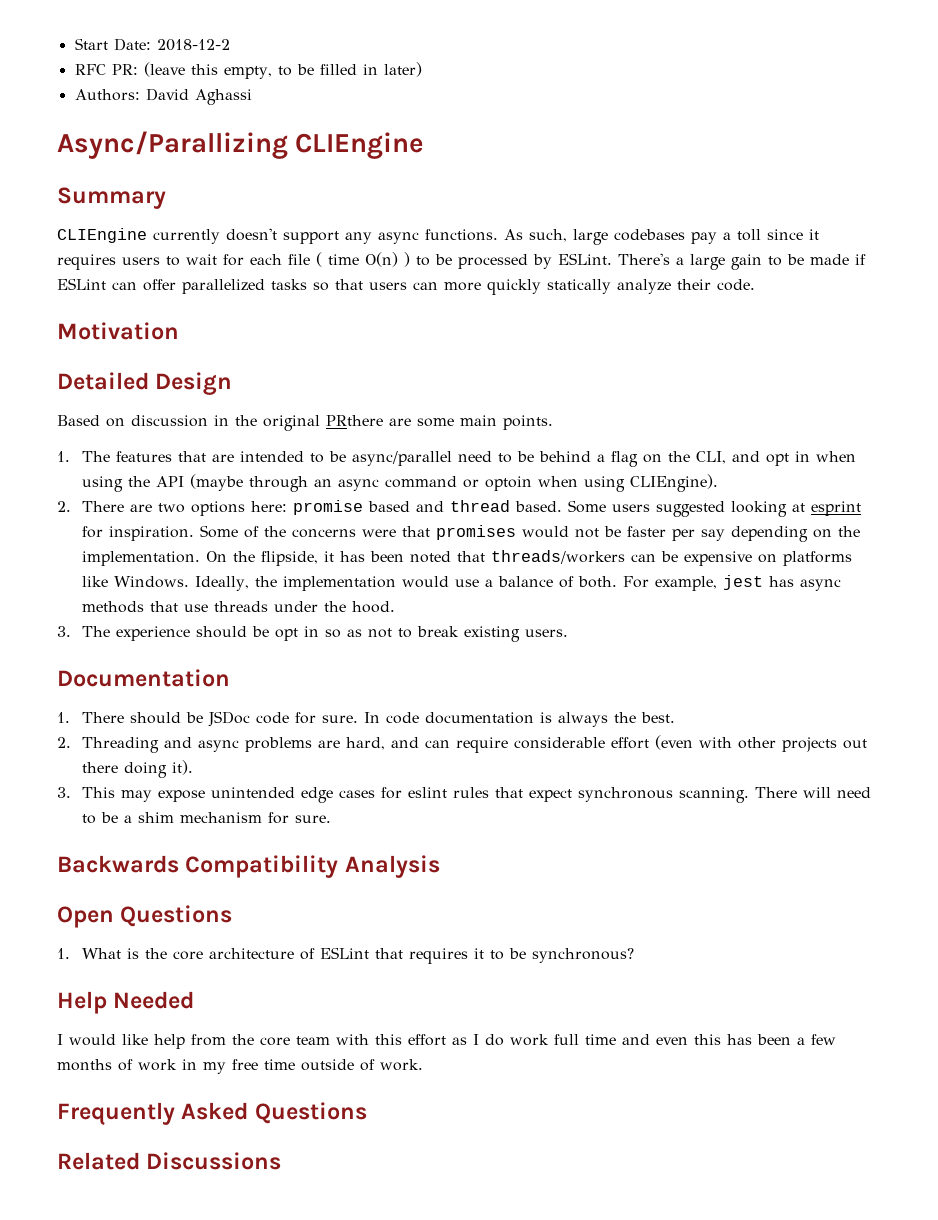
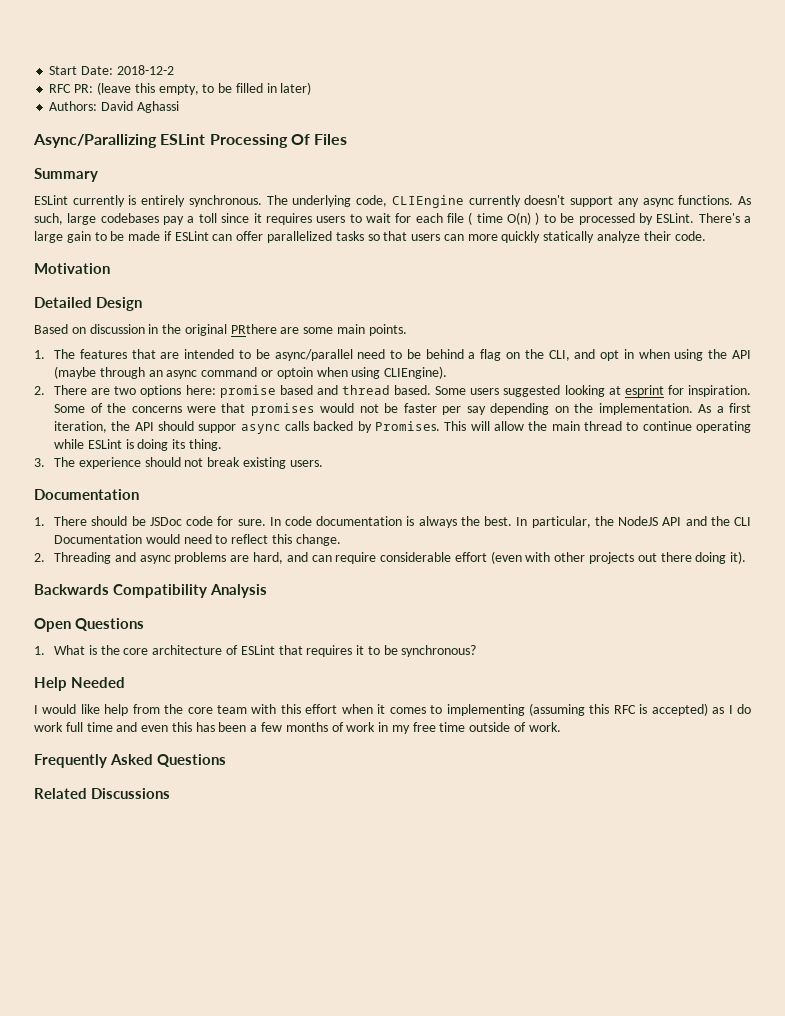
- Async/Parallizing CLIEngine
+ Async/Parallizing ESLint Processing Of Files
  Summary
- CLIEngine currently doesn't support any async functions.
+ ESLint currently is entirely synchronous. The underlying code, CLIEngine currently doesn't support any async functions.
- On the flipside, it has been noted that threads/workers can be expensive on platforms like Windows. Ideally, the implementation would use a balance of both. For example, jest has async methods that use threads under the hood.
- 3. The experience should be opt in so as not to break existing users.
+ As a first iteration, the API should suppor async calls backed by Promises. This will allow the main thread to continue operating while ESLint is doing its thing.
+ 3. The experience should not break existing users.
+ In particular, the NodeJS API and the CLI Documentation would need to reflect this change.
- 3. This may expose unintended edge cases for eslint rules that expect synchronous scanning. There will need to be a shim mechanism for sure.
- I would like help from the core team with this effort as I do work full time and even this has been a few months of work in my free time outside of work.
+ I would like help from the core team with this effort when it comes to implementing (assuming this RFC is accepted) as I do work full time and even this has been a few months of work in my free time outside of work.

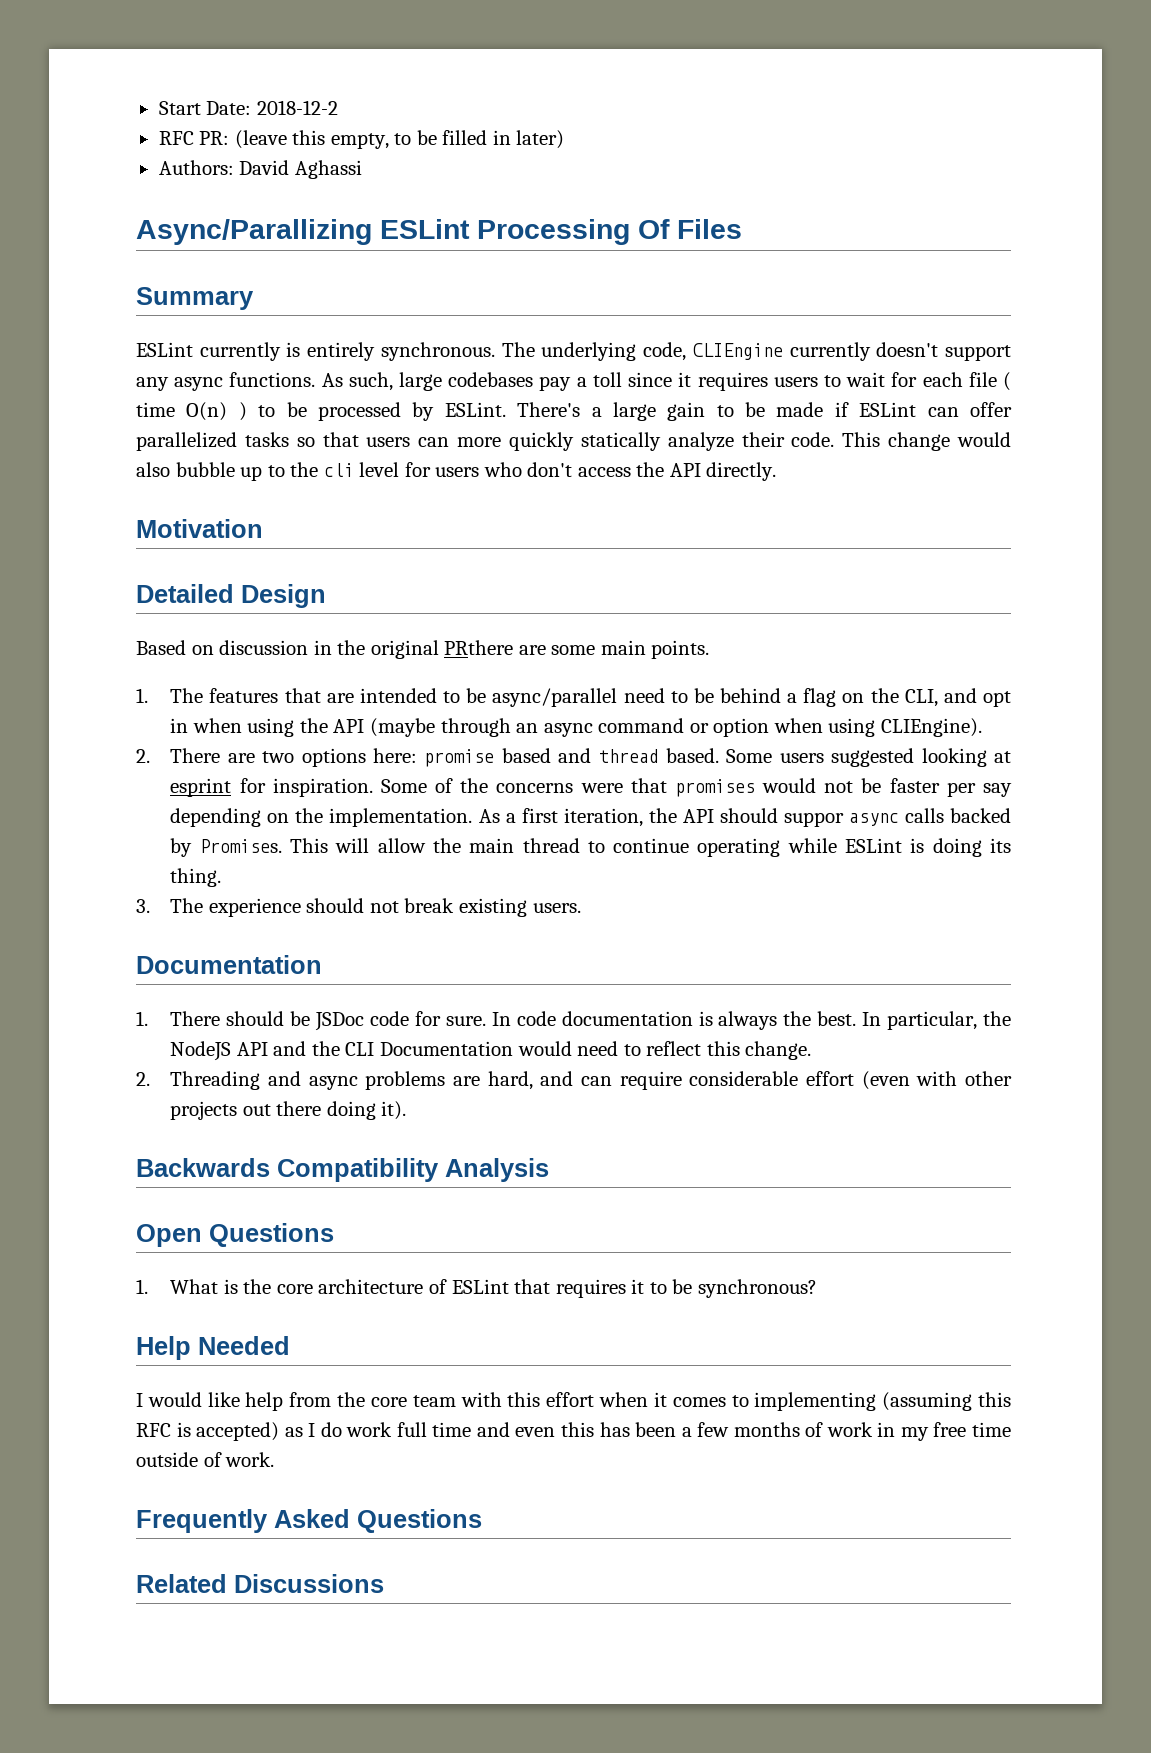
+ This change would also bubble up to the cli level for users who don't access the API directly.
- 1. The features that are intended to be async/parallel need to be behind a flag on the CLI, and opt in when using the API (maybe through an async command or optoin when using CLIEngine).
+ 1. The features that are intended to be async/parallel need to be behind a flag on the CLI, and opt in when using the API (maybe through an async command or option when using CLIEngine).

